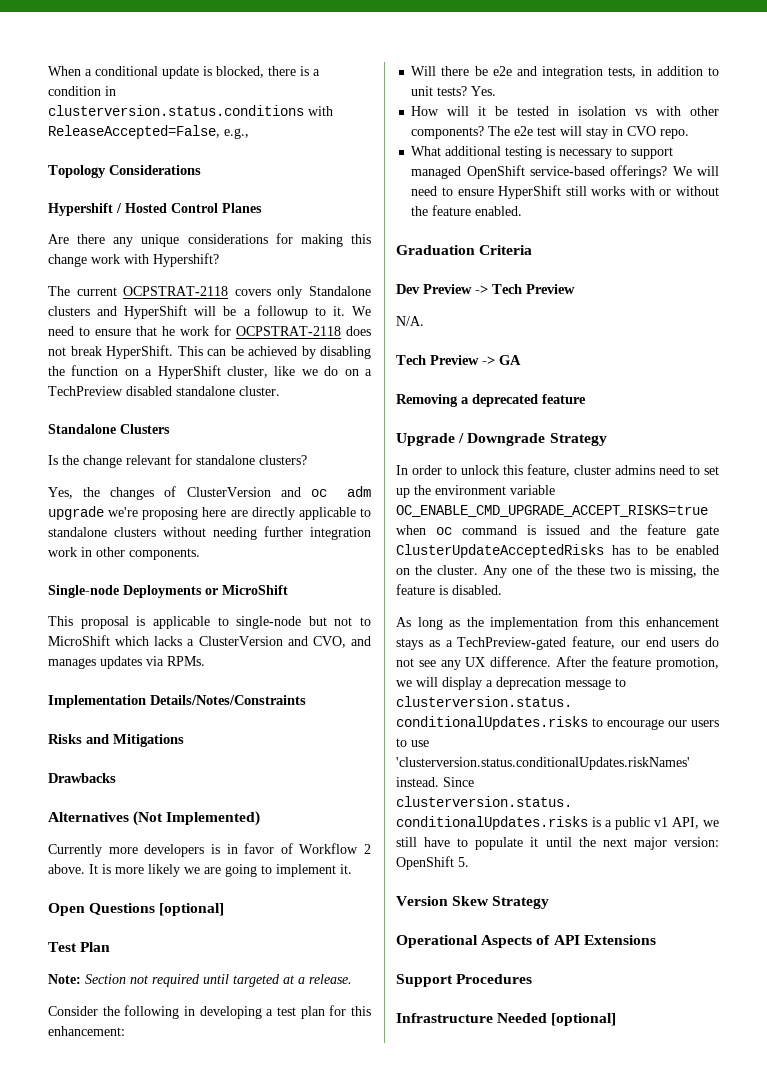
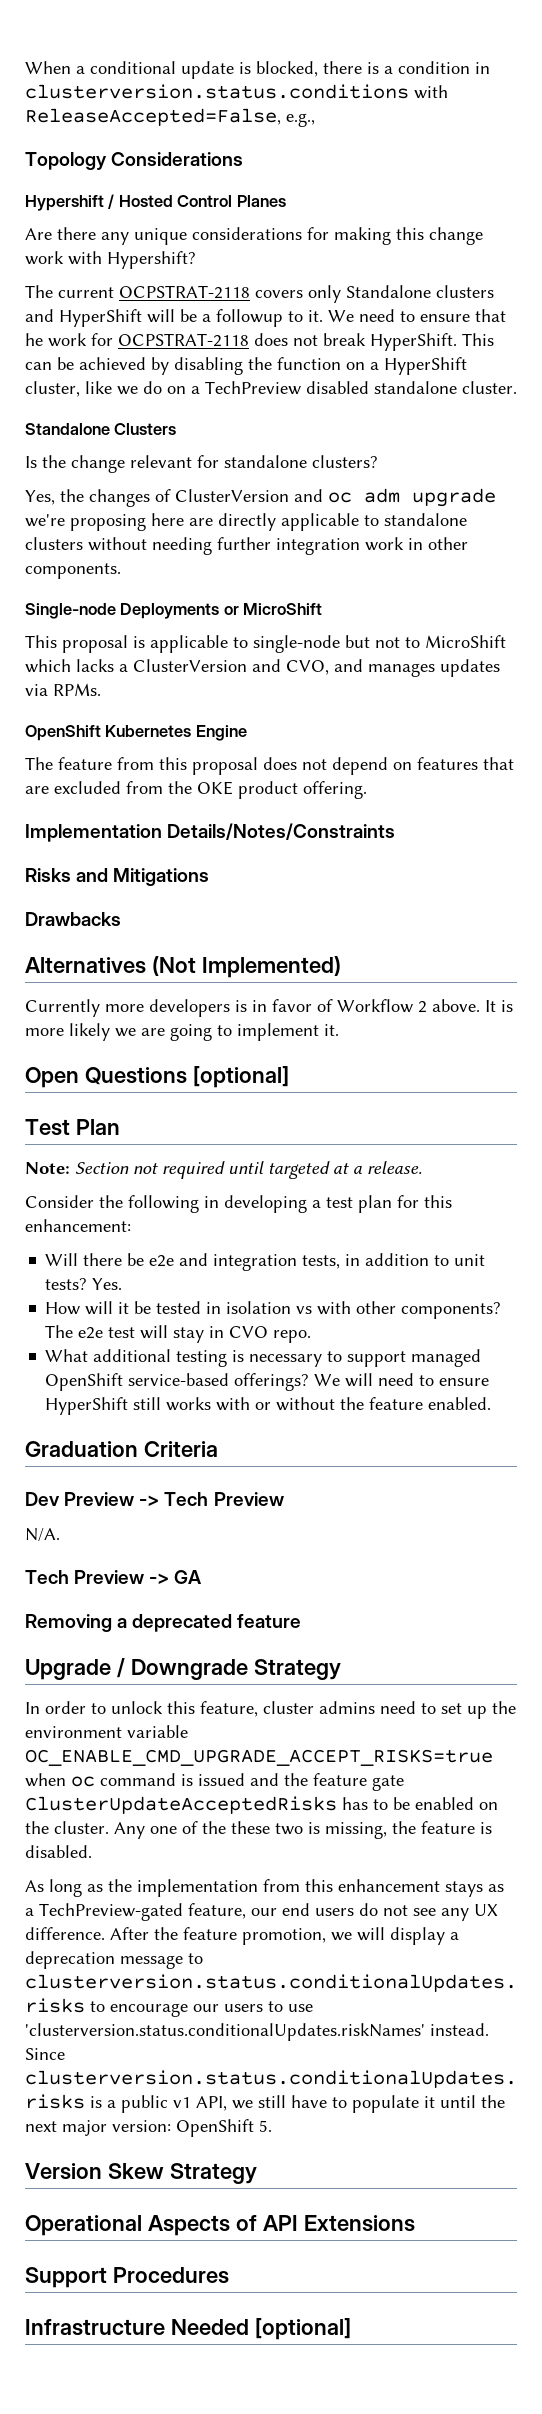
+ OpenShift Kubernetes Engine
+ The feature from this proposal does not depend on features that are excluded from the OKE product offering.

